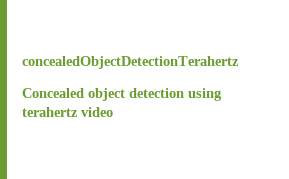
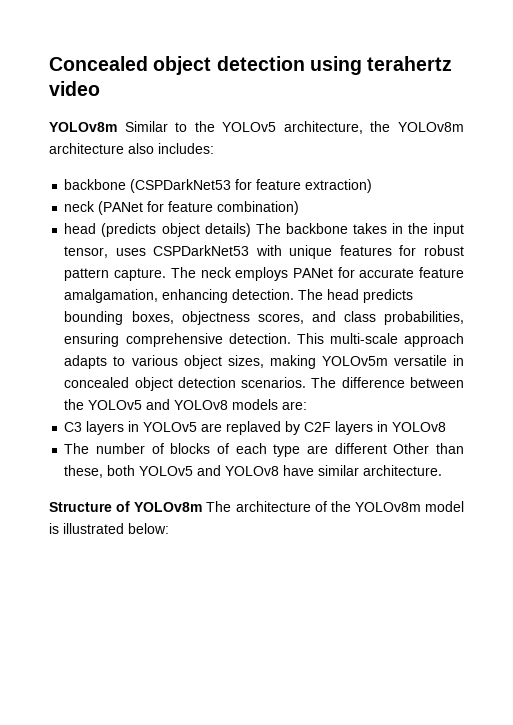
- concealedObjectDetectionTerahertz
+ YOLOv8m Similar to the YOLOv5 architecture, the YOLOv8m architecture also includes:
+ backbone (CSPDarkNet53 for feature extraction)
+ neck (PANet for feature combination)
+ head (predicts object details) The backbone takes in the input tensor, uses CSPDarkNet53 with unique features for robust pattern capture. The neck employs PANet for accurate feature amalgamation, enhancing detection. The head predicts bounding boxes, objectness scores, and class probabilities, ensuring comprehensive detection. This multi-scale approach adapts to various object sizes, making YOLOv5m versatile in concealed object detection scenarios. The difference between the YOLOv5 and YOLOv8 models are:
+ C3 layers in YOLOv5 are replaved by C2F layers in YOLOv8
+ The number of blocks of each type are different Other than these, both YOLOv5 and YOLOv8 have similar architecture.
+ Structure of YOLOv8m The architecture of the YOLOv8m model is illustrated below:

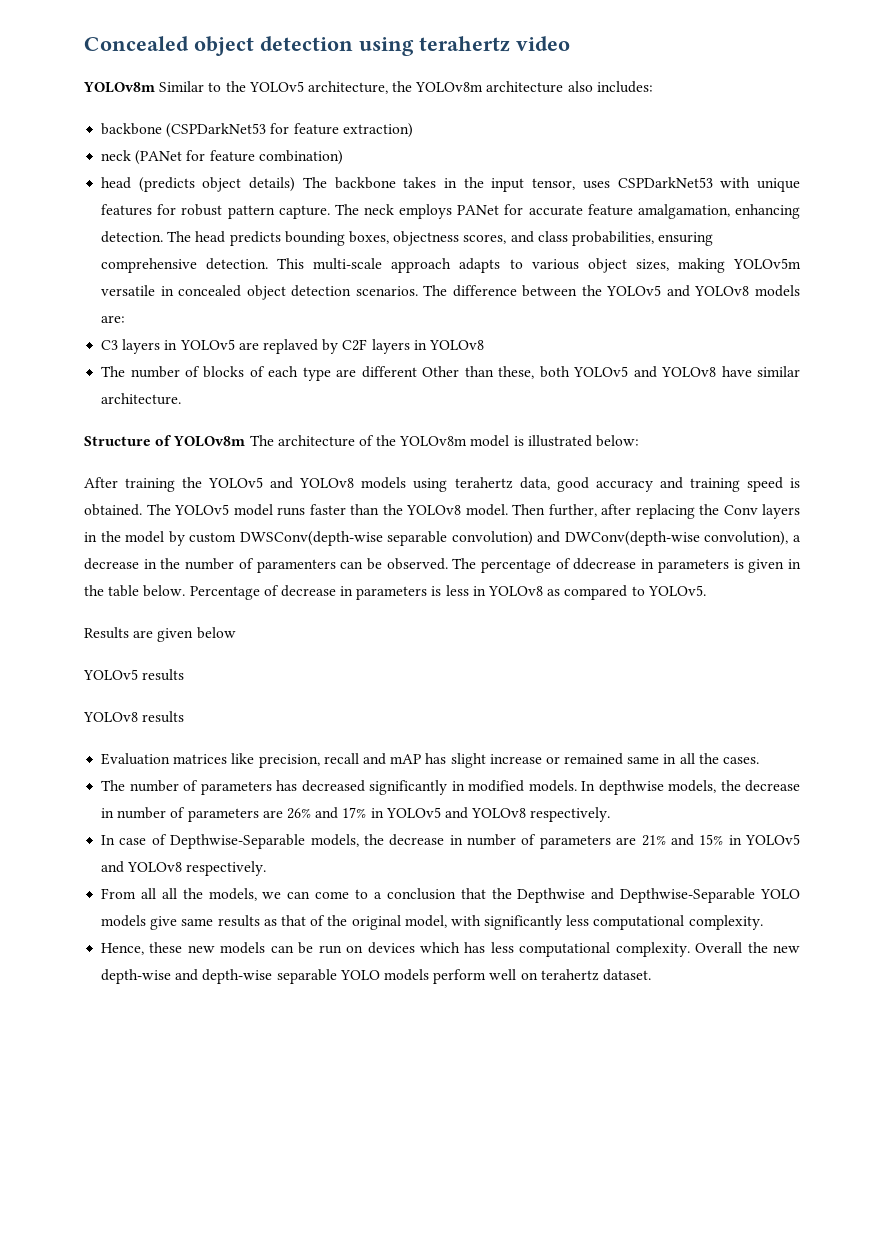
+ After training the YOLOv5 and YOLOv8 models using terahertz data, good accuracy and training speed is obtained. The YOLOv5 model runs faster than the YOLOv8 model. Then further, after replacing the Conv layers in the model by custom DWSConv(depth-wise separable convolution) and DWConv(depth-wise convolution), a decrease in the number of paramenters can be observed. The percentage of ddecrease in parameters is given in the table below. Percentage of decrease in parameters is less in YOLOv8 as compared to YOLOv5.
+ Results are given below
+ YOLOv5 results
+ YOLOv8 results
+ Evaluation matrices like precision, recall and mAP has slight increase or remained same in all the cases.
+ The number of parameters has decreased significantly in modified models. In depthwise models, the decrease in number of parameters are 26% and 17% in YOLOv5 and YOLOv8 respectively.
+ In case of Depthwise-Separable models, the decrease in number of parameters are 21% and 15% in YOLOv5 and YOLOv8 respectively.
+ From all all the models, we can come to a conclusion that the Depthwise and Depthwise-Separable YOLO models give same results as that of the original model, with significantly less computational complexity.
+ Hence, these new models can be run on devices which has less computational complexity. Overall the new depth-wise and depth-wise separable YOLO models perform well on terahertz dataset.

